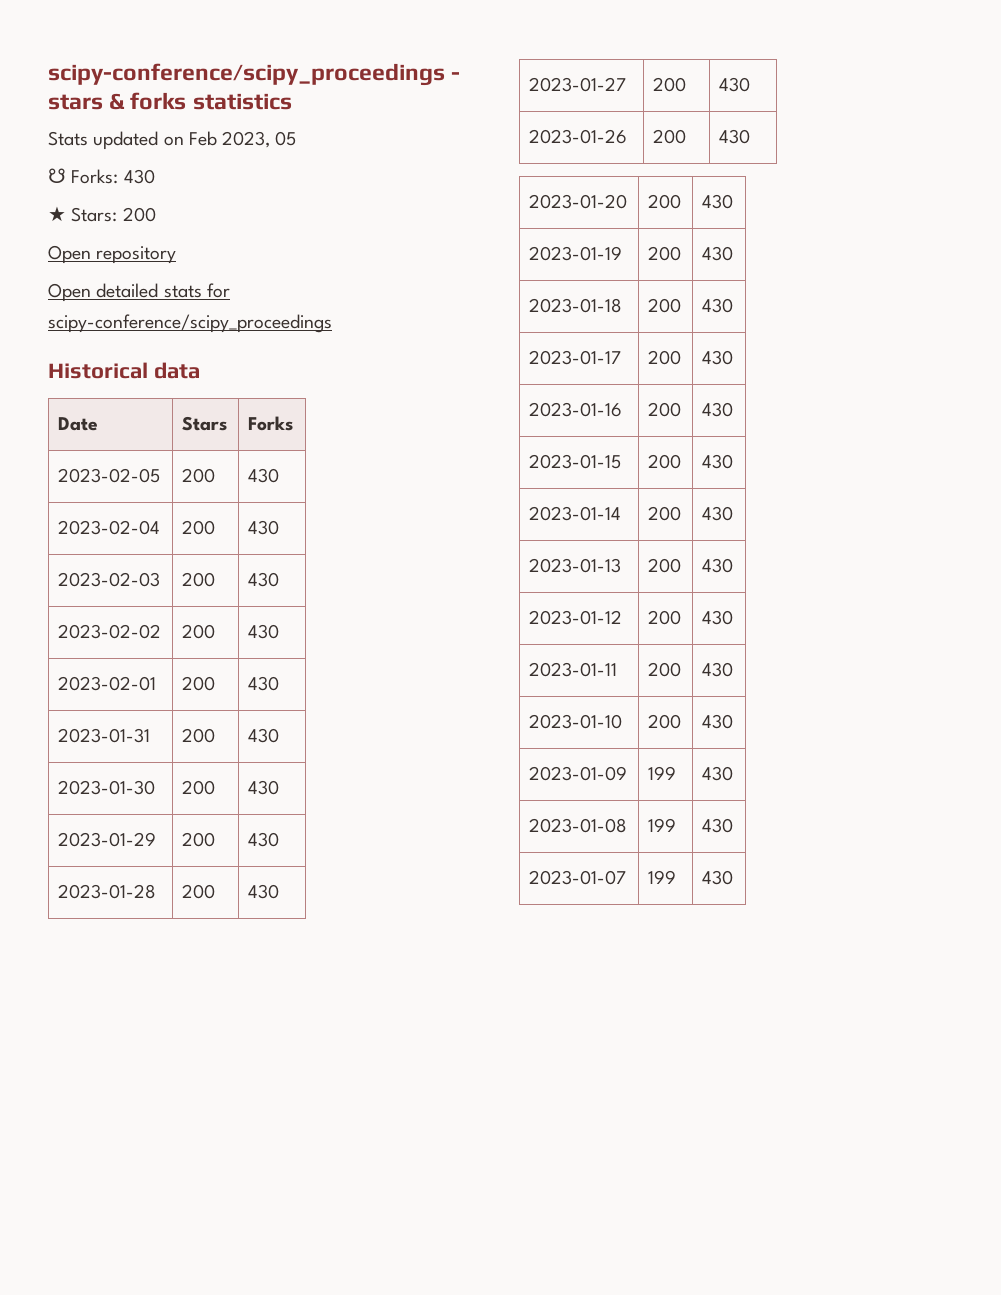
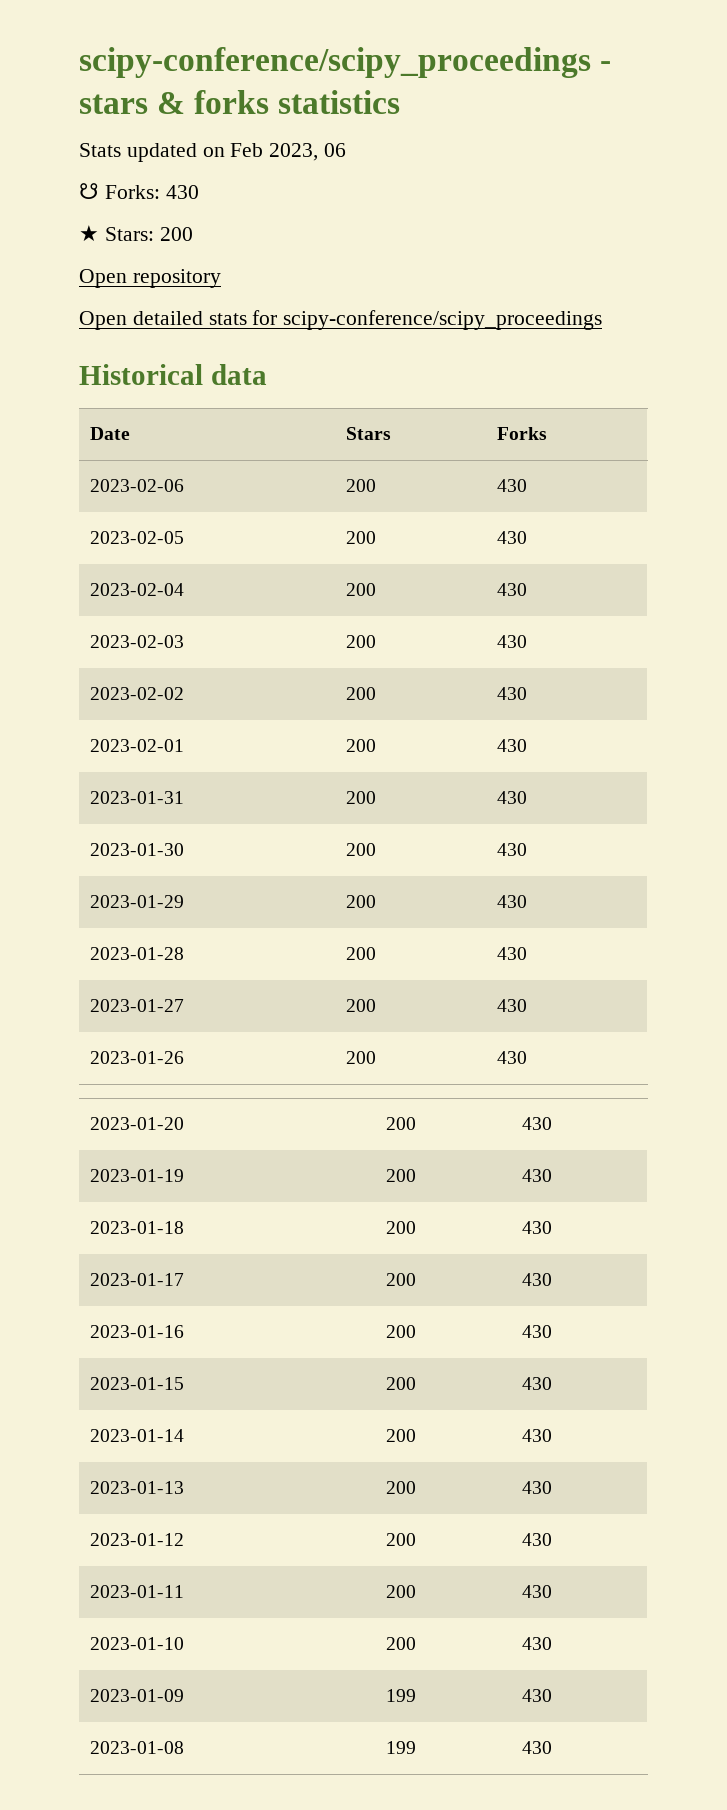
- Stats updated on Feb 2023, 05
+ Stats updated on Feb 2023, 06
+ 2023-02-06 | 200 | 430
- 2023-01-07 | 199 | 430

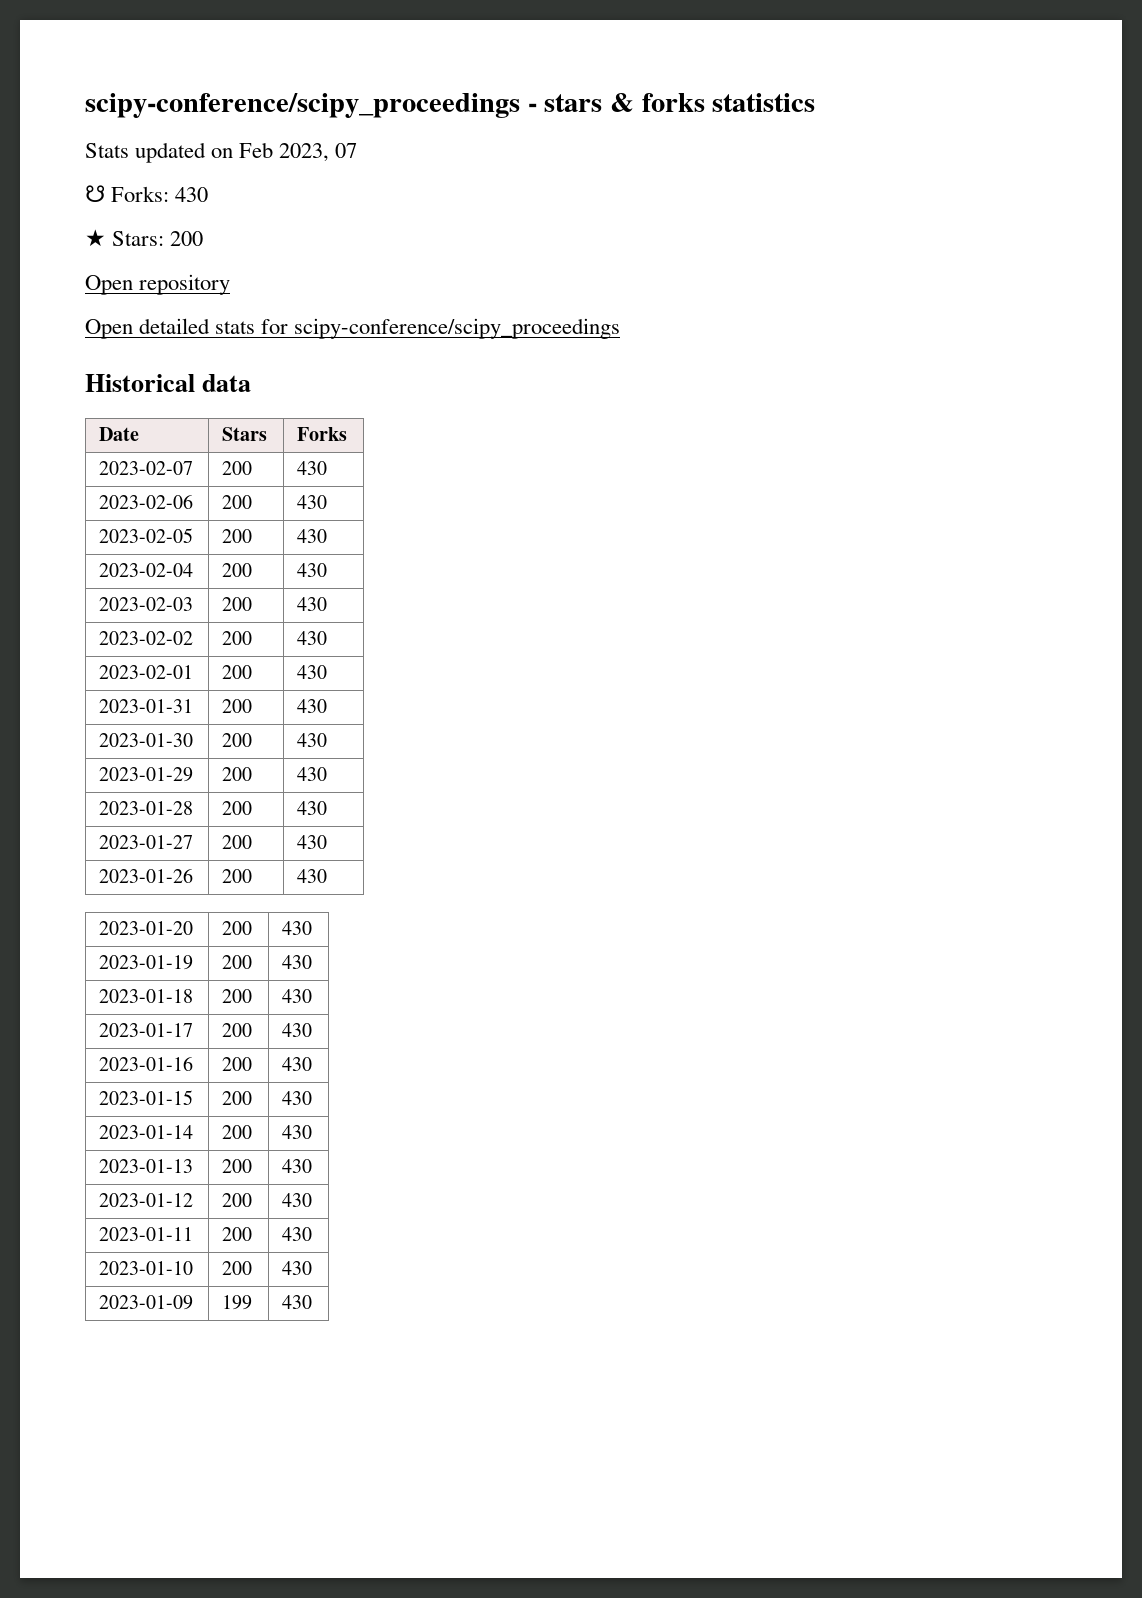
- Stats updated on Feb 2023, 06
+ Stats updated on Feb 2023, 07
+ 2023-02-07 | 200 | 430
- 2023-01-08 | 199 | 430

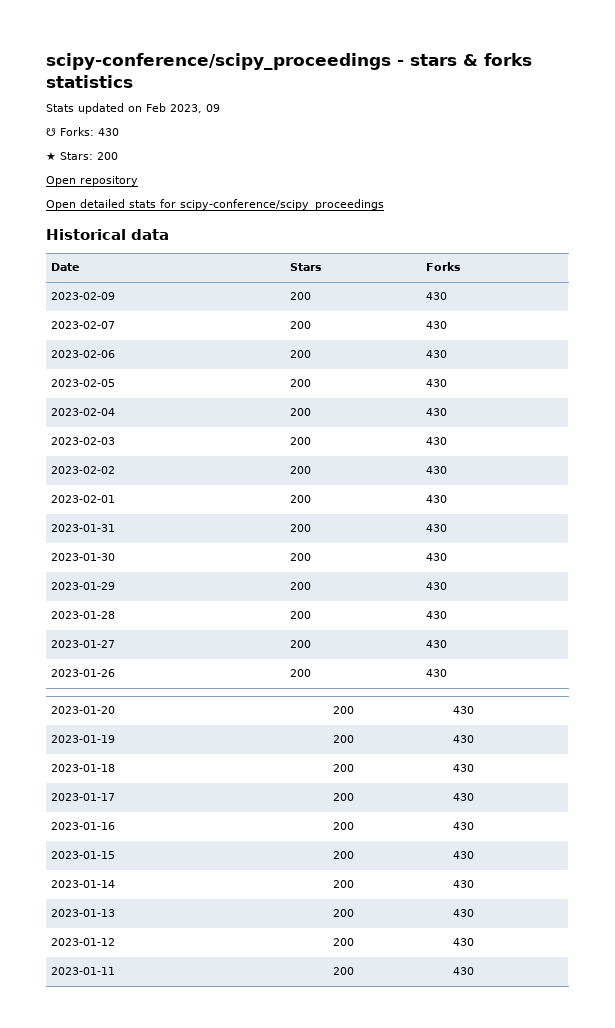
- Stats updated on Feb 2023, 07
+ Stats updated on Feb 2023, 09
+ 2023-02-09 | 200 | 430
- 2023-01-10 | 200 | 430
- 2023-01-09 | 199 | 430

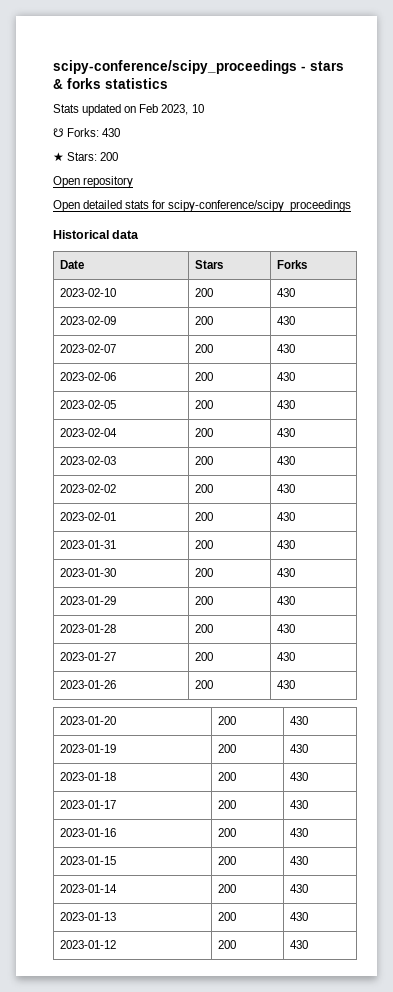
- Stats updated on Feb 2023, 09
+ Stats updated on Feb 2023, 10
+ 2023-02-10 | 200 | 430
- 2023-01-11 | 200 | 430

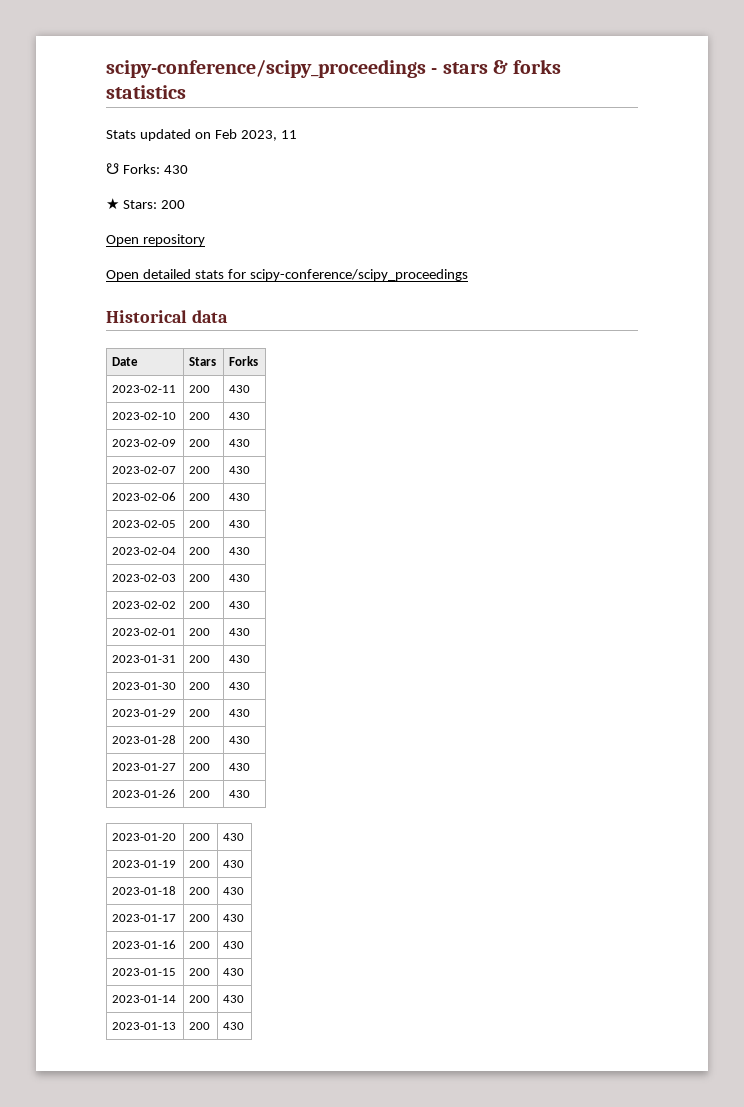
- Stats updated on Feb 2023, 10
+ Stats updated on Feb 2023, 11
+ 2023-02-11 | 200 | 430
- 2023-01-12 | 200 | 430

